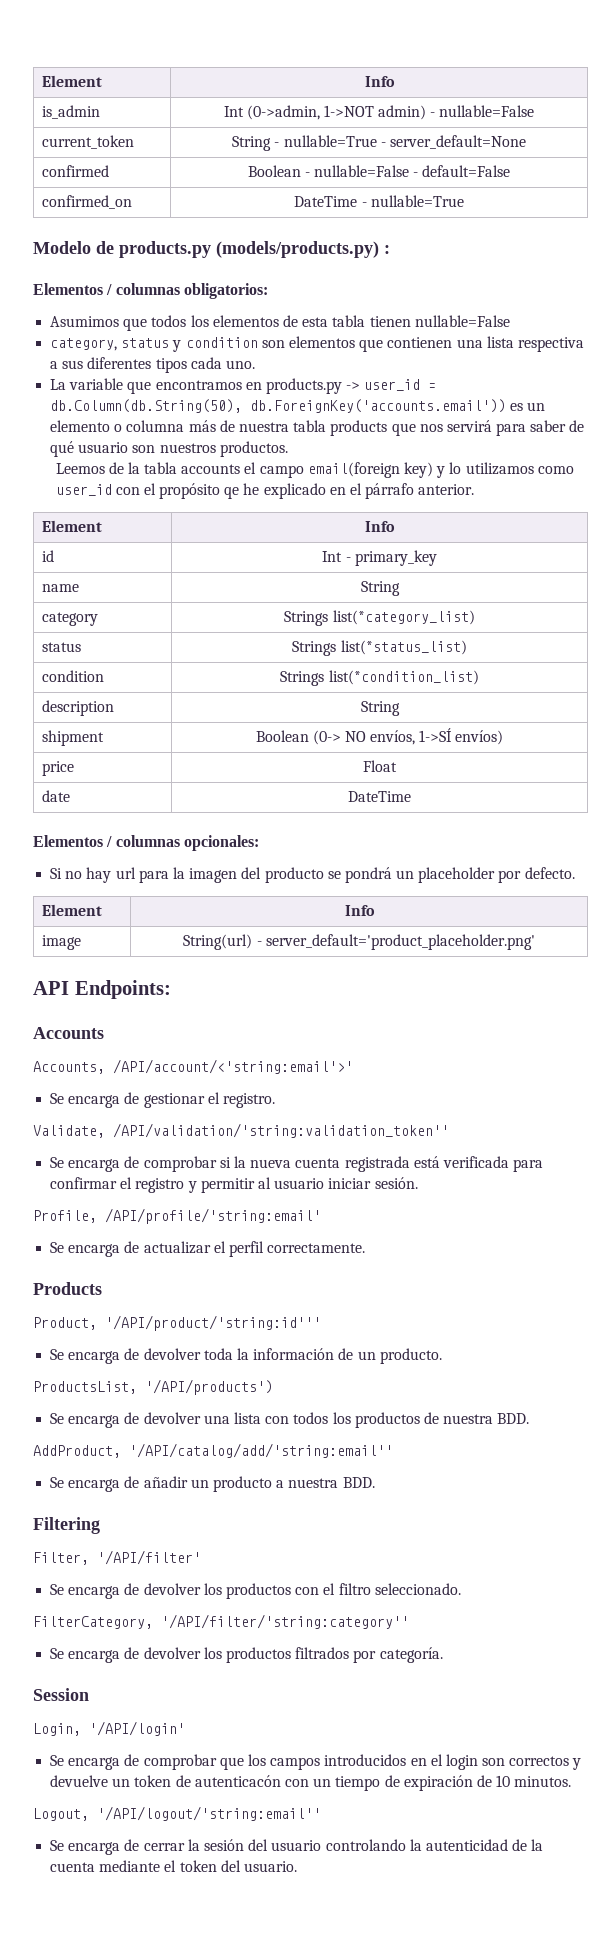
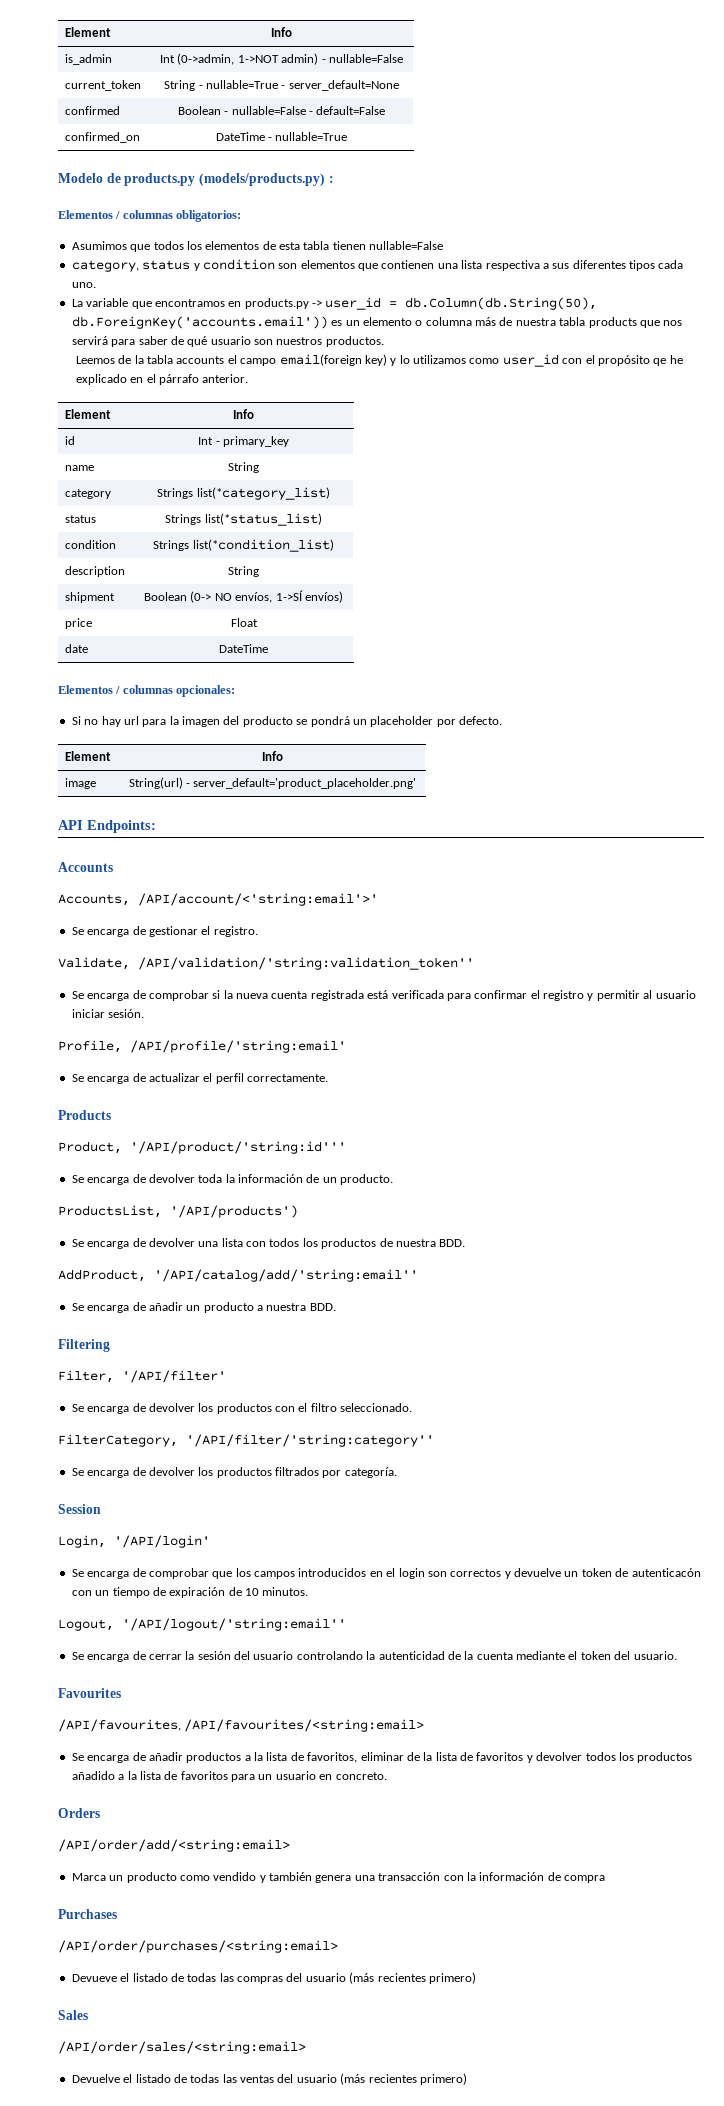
+ Favourites
+ /API/favourites, /API/favourites/<string:email>
+ Se encarga de añadir productos a la lista de favoritos, eliminar de la lista de favoritos y devolver todos los productos añadido a la lista de favoritos para un usuario en concreto.
+ Orders
+ /API/order/add/<string:email>
+ Marca un producto como vendido y también genera una transacción con la información de compra
+ Purchases
+ /API/order/purchases/<string:email>
+ Devueve el listado de todas las compras del usuario (más recientes primero)
+ Sales
+ /API/order/sales/<string:email>
+ Devuelve el listado de todas las ventas del usuario (más recientes primero)

